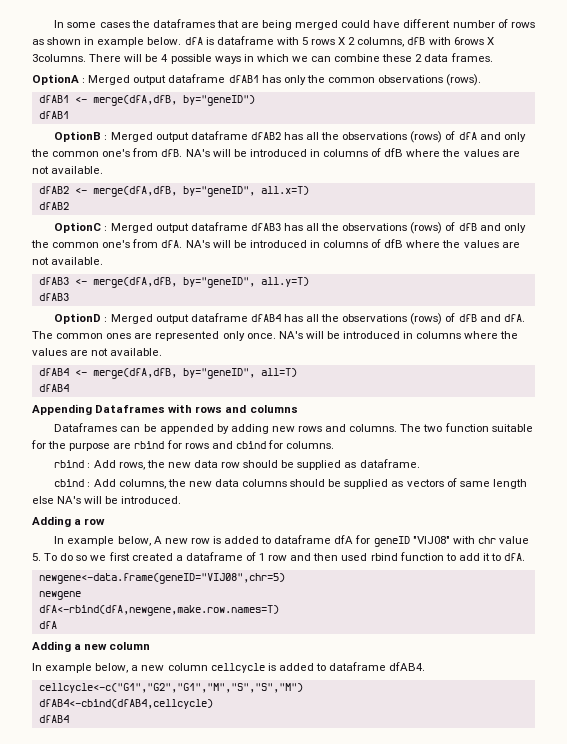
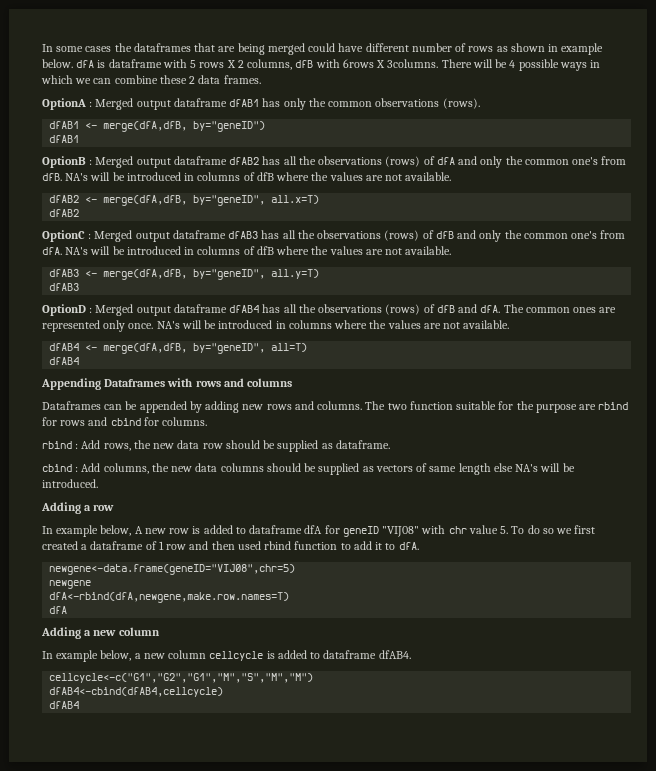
- cellcycle<-c("G1","G2","G1","M","S","S","M")
+ cellcycle<-c("G1","G2","G1","M","S","M","M")

